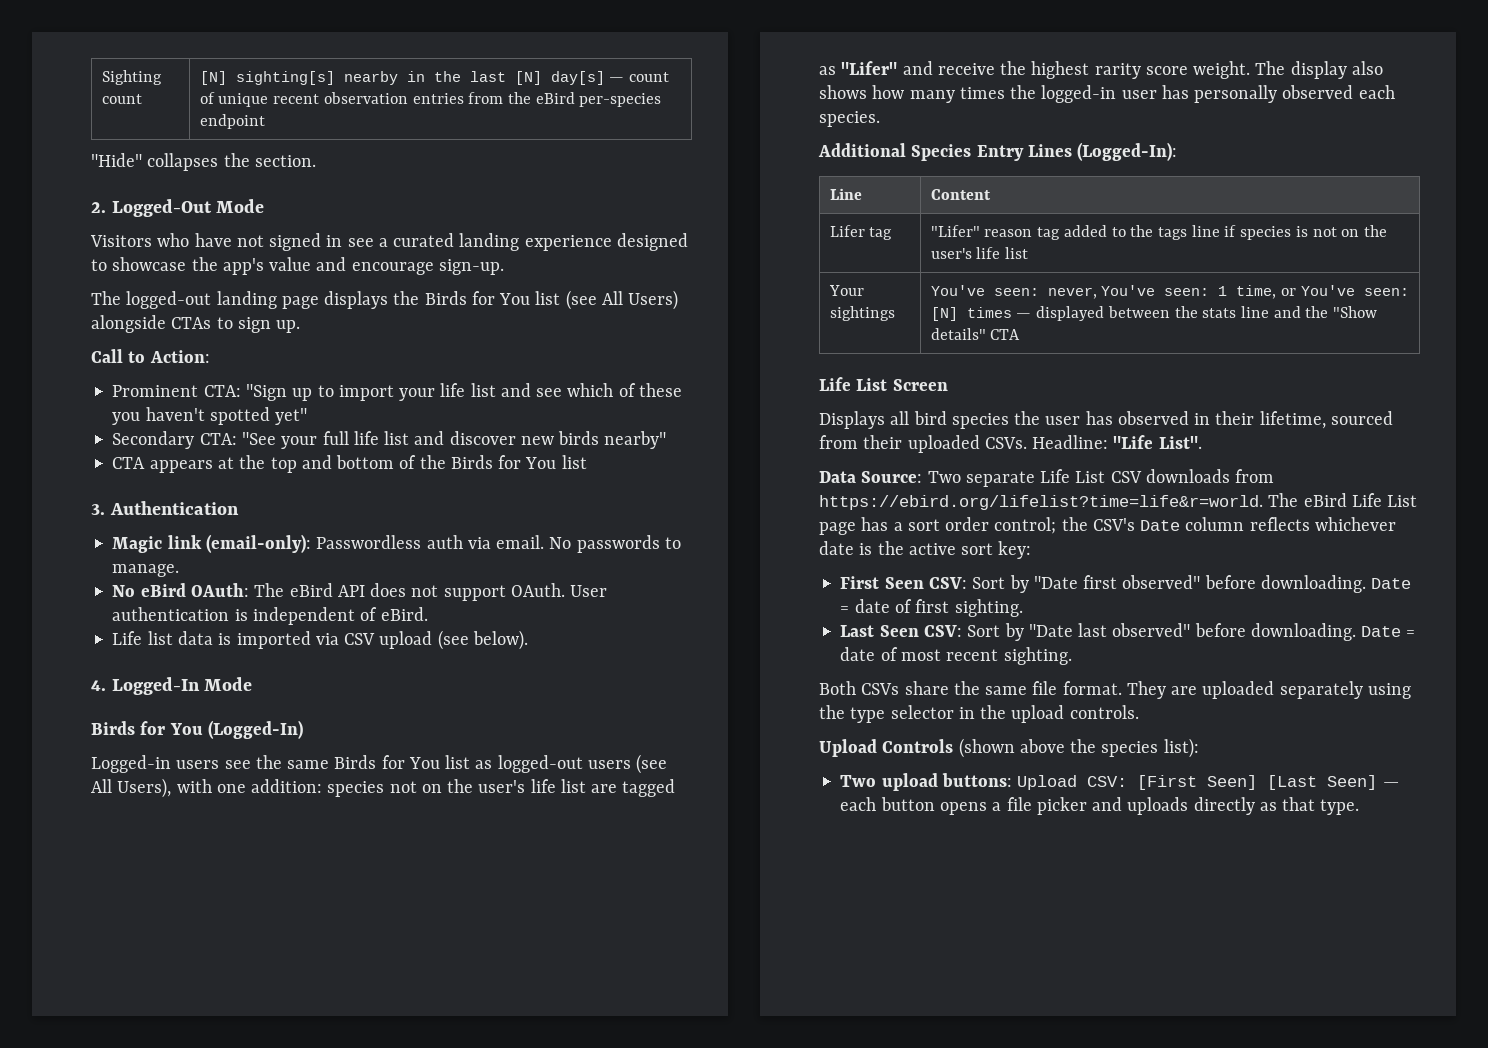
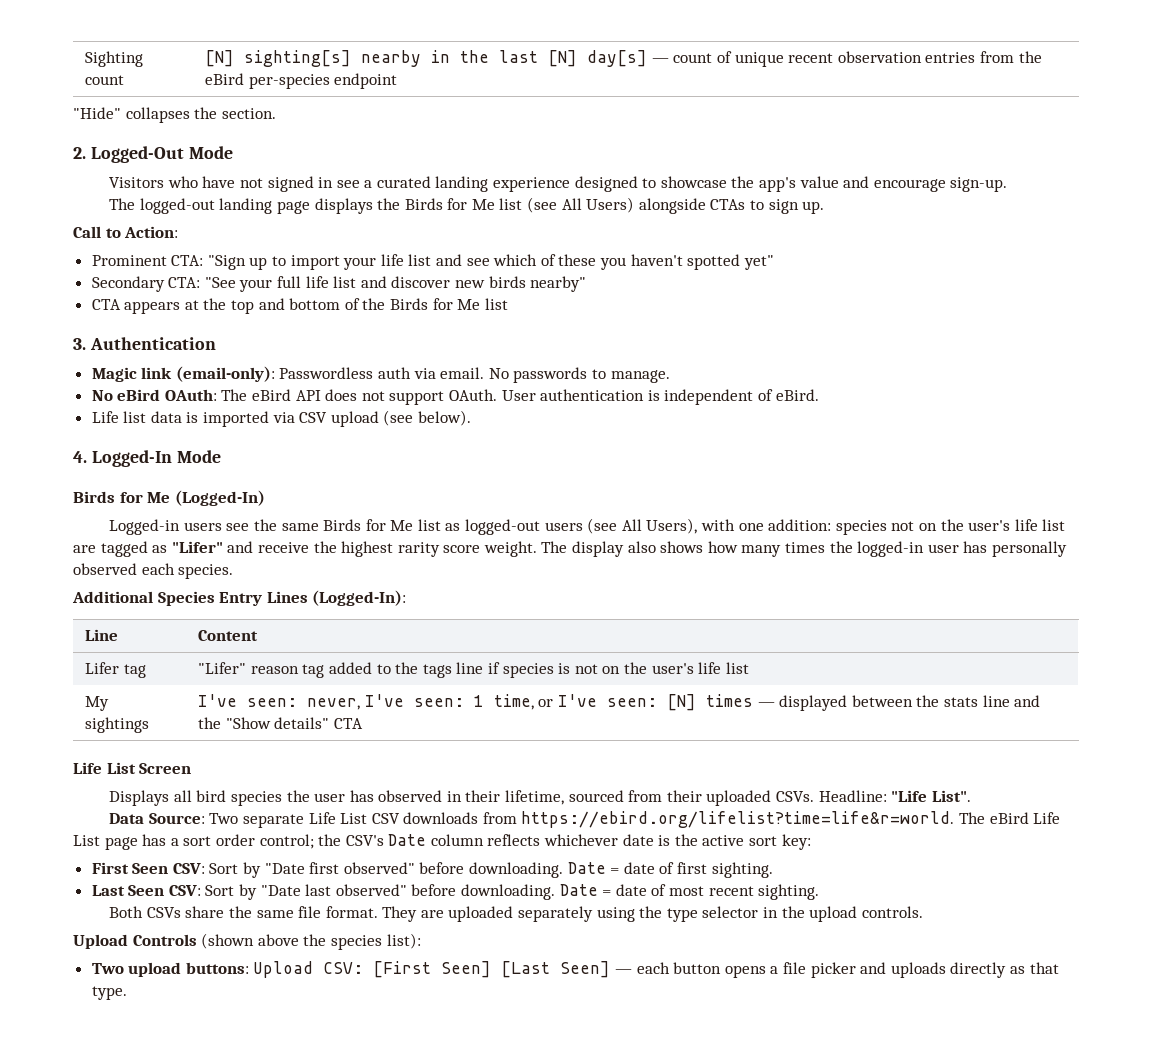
- The logged-out landing page displays the Birds for You list (see All Users) alongside CTAs to sign up.
+ The logged-out landing page displays the Birds for Me list (see All Users) alongside CTAs to sign up.
- CTA appears at the top and bottom of the Birds for You list
+ CTA appears at the top and bottom of the Birds for Me list
- Birds for You (Logged-In)
+ Birds for Me (Logged-In)
- Logged-in users see the same Birds for You list as logged-out users (see All Users), with one addition: species not on the user's life list are tagged as "Lifer" and receive the highest rarity score weight.
+ Logged-in users see the same Birds for Me list as logged-out users (see All Users), with one addition: species not on the user's life list are tagged as "Lifer" and receive the highest rarity score weight.
- Your sightings | You've seen: never, You've seen: 1 time, or You've seen: [N] times — displayed between the stats line and the "Show details" CTA
+ My sightings | I've seen: never, I've seen: 1 time, or I've seen: [N] times — displayed between the stats line and the "Show details" CTA

